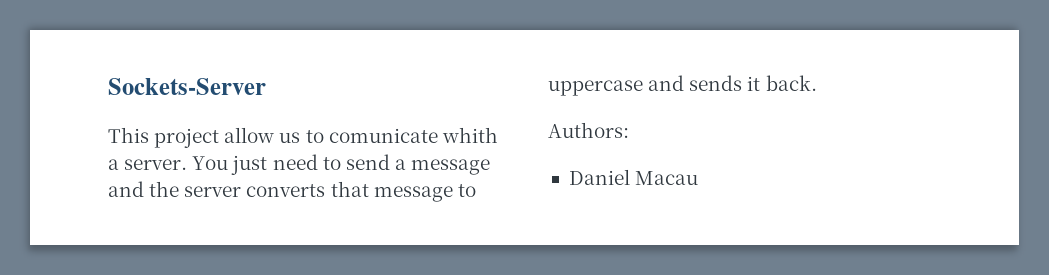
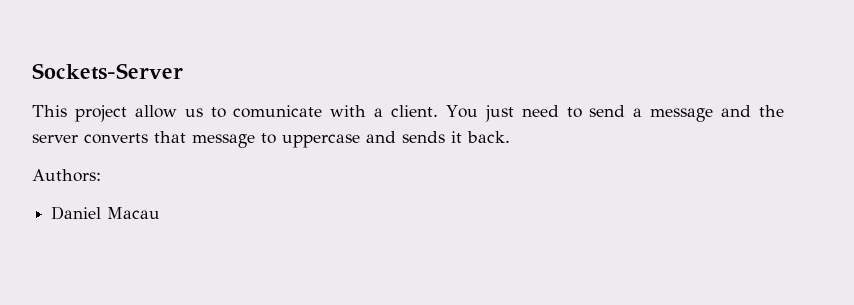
- This project allow us to comunicate whith a server.
+ This project allow us to comunicate with a client.

